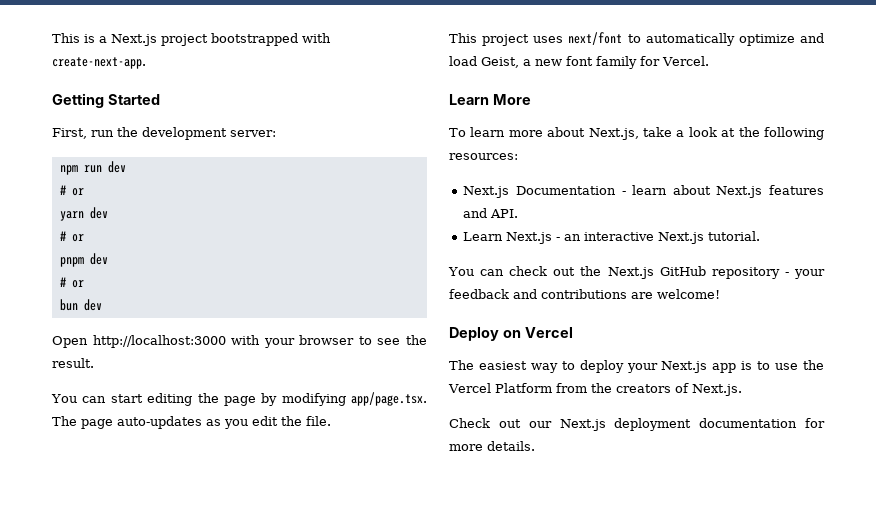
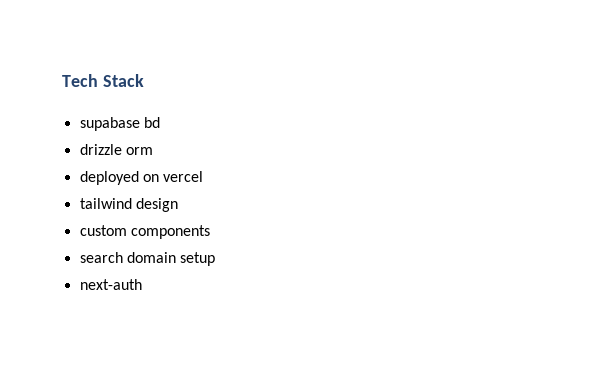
- This is a Next.js project bootstrapped with create-next-app.
- Getting Started
- First, run the development server:
- npm run dev
- # or
- yarn dev
- # or
- pnpm dev
- # or
- bun dev
- Open http://localhost:3000 with your browser to see the result.
- You can start editing the page by modifying app/page.tsx. The page auto-updates as you edit the file.
- This project uses next/font to automatically optimize and load Geist, a new font family for Vercel.
- Learn More
- To learn more about Next.js, take a look at the following resources:
- Next.js Documentation - learn about Next.js features and API.
- Learn Next.js - an interactive Next.js tutorial.
- You can check out the Next.js GitHub repository - your feedback and contributions are welcome!
- Deploy on Vercel
- The easiest way to deploy your Next.js app is to use the Vercel Platform from the creators of Next.js.
- Check out our Next.js deployment documentation for more details.
+ Tech Stack
+ supabase bd
+ drizzle orm
+ deployed on vercel
+ tailwind design
+ custom components
+ search domain setup
+ next-auth

